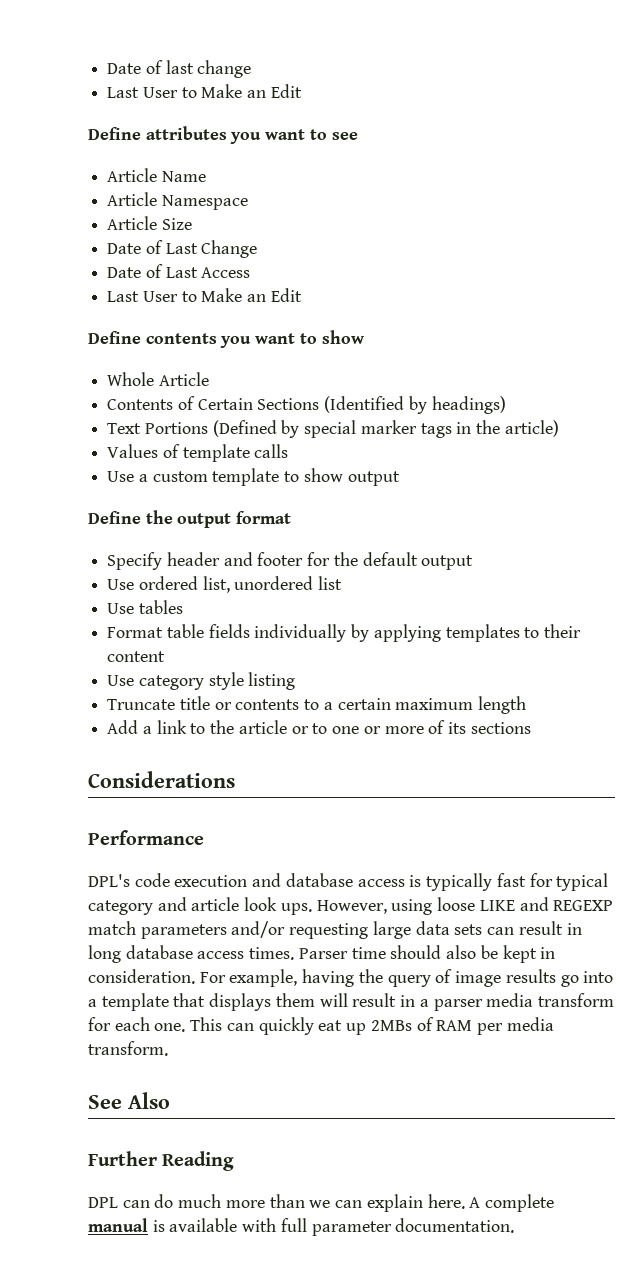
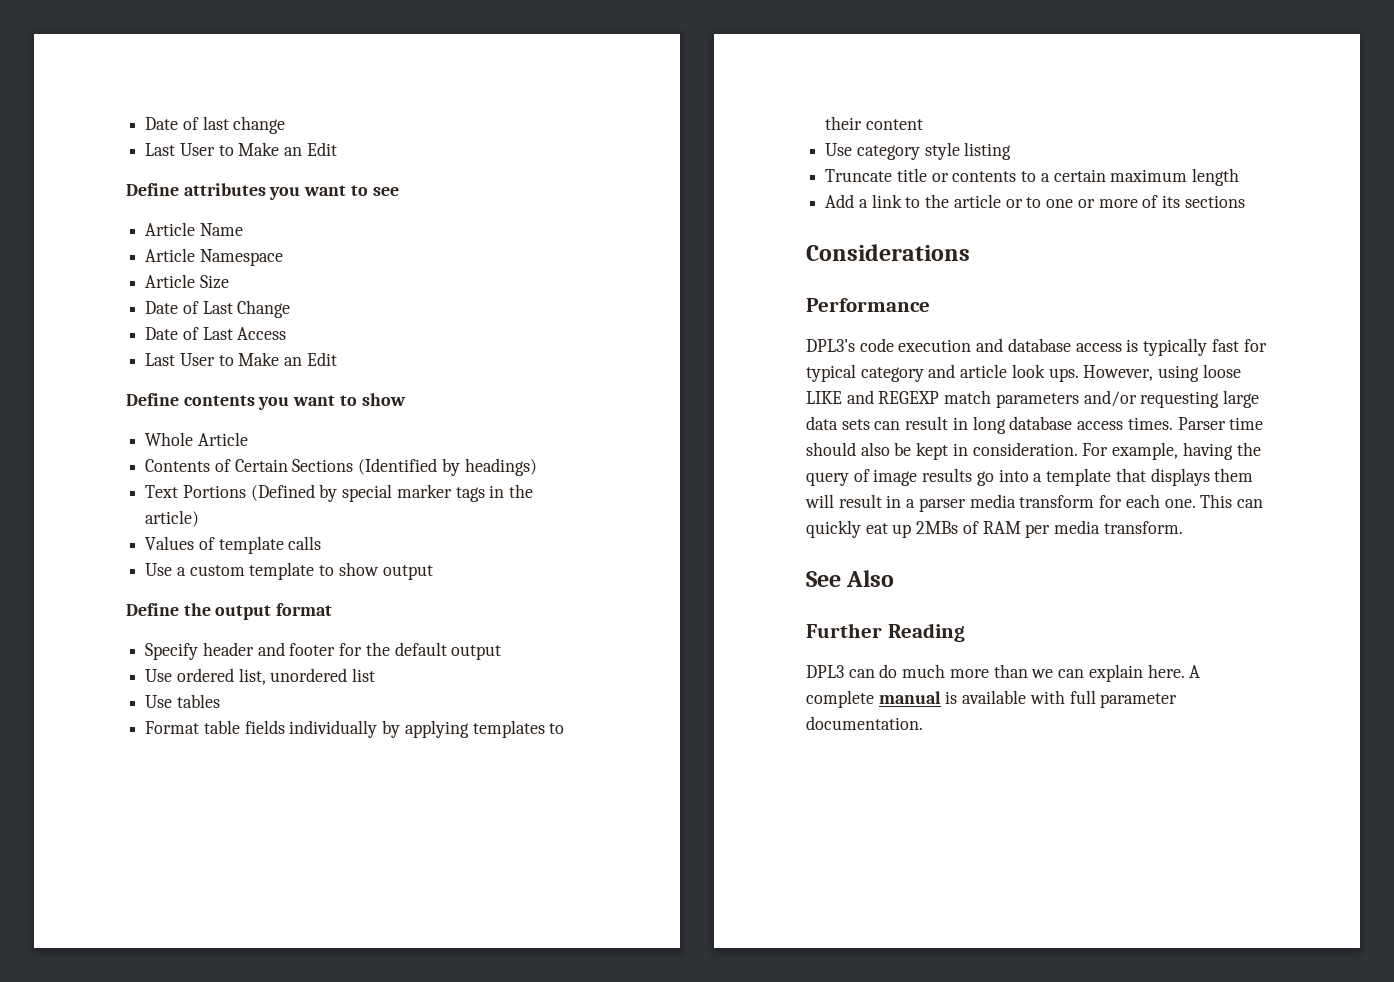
- DPL's code execution and database access is typically fast for typical category and article look ups.
+ DPL3's code execution and database access is typically fast for typical category and article look ups.
- DPL can do much more than we can explain here.
+ DPL3 can do much more than we can explain here.

